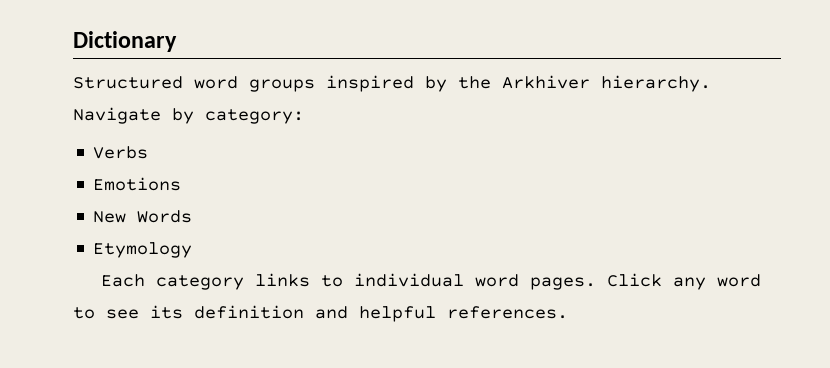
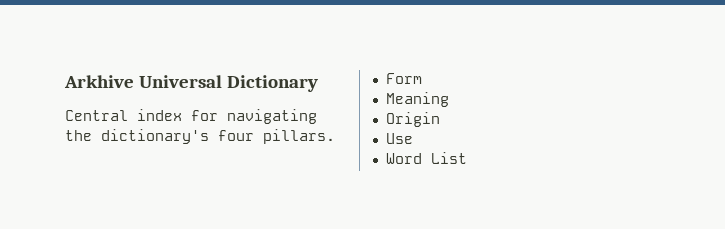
- Dictionary
+ Arkhive Universal Dictionary
- Structured word groups inspired by the Arkhiver hierarchy. Navigate by category:
- Verbs
- Emotions
- New Words
- Etymology
- Each category links to individual word pages. Click any word to see its definition and helpful references.
+ Central index for navigating the dictionary's four pillars.
+ Form
+ Meaning
+ Origin
+ Use
+ Word List

